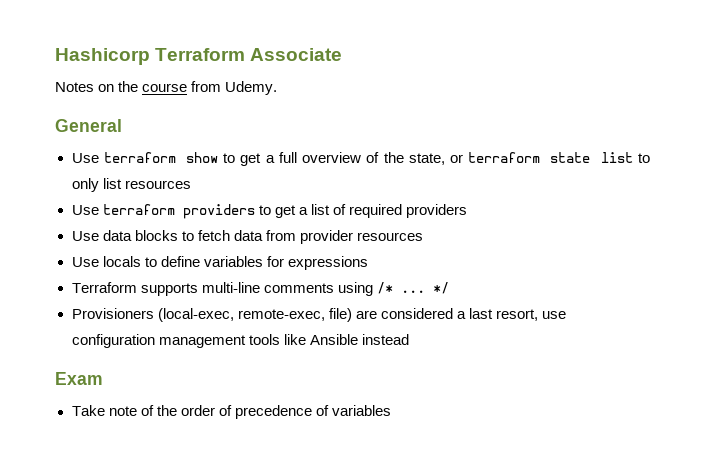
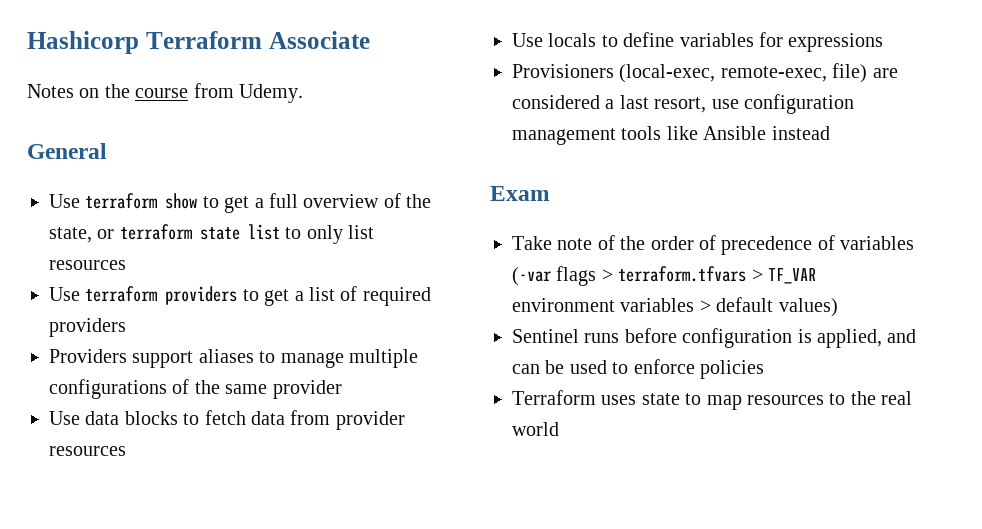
+ Providers support aliases to manage multiple configurations of the same provider
- Terraform supports multi-line comments using /* ... */
- Take note of the order of precedence of variables
+ Take note of the order of precedence of variables (-var flags > terraform.tfvars > TF_VAR environment variables > default values)
+ Sentinel runs before configuration is applied, and can be used to enforce policies
+ Terraform uses state to map resources to the real world

